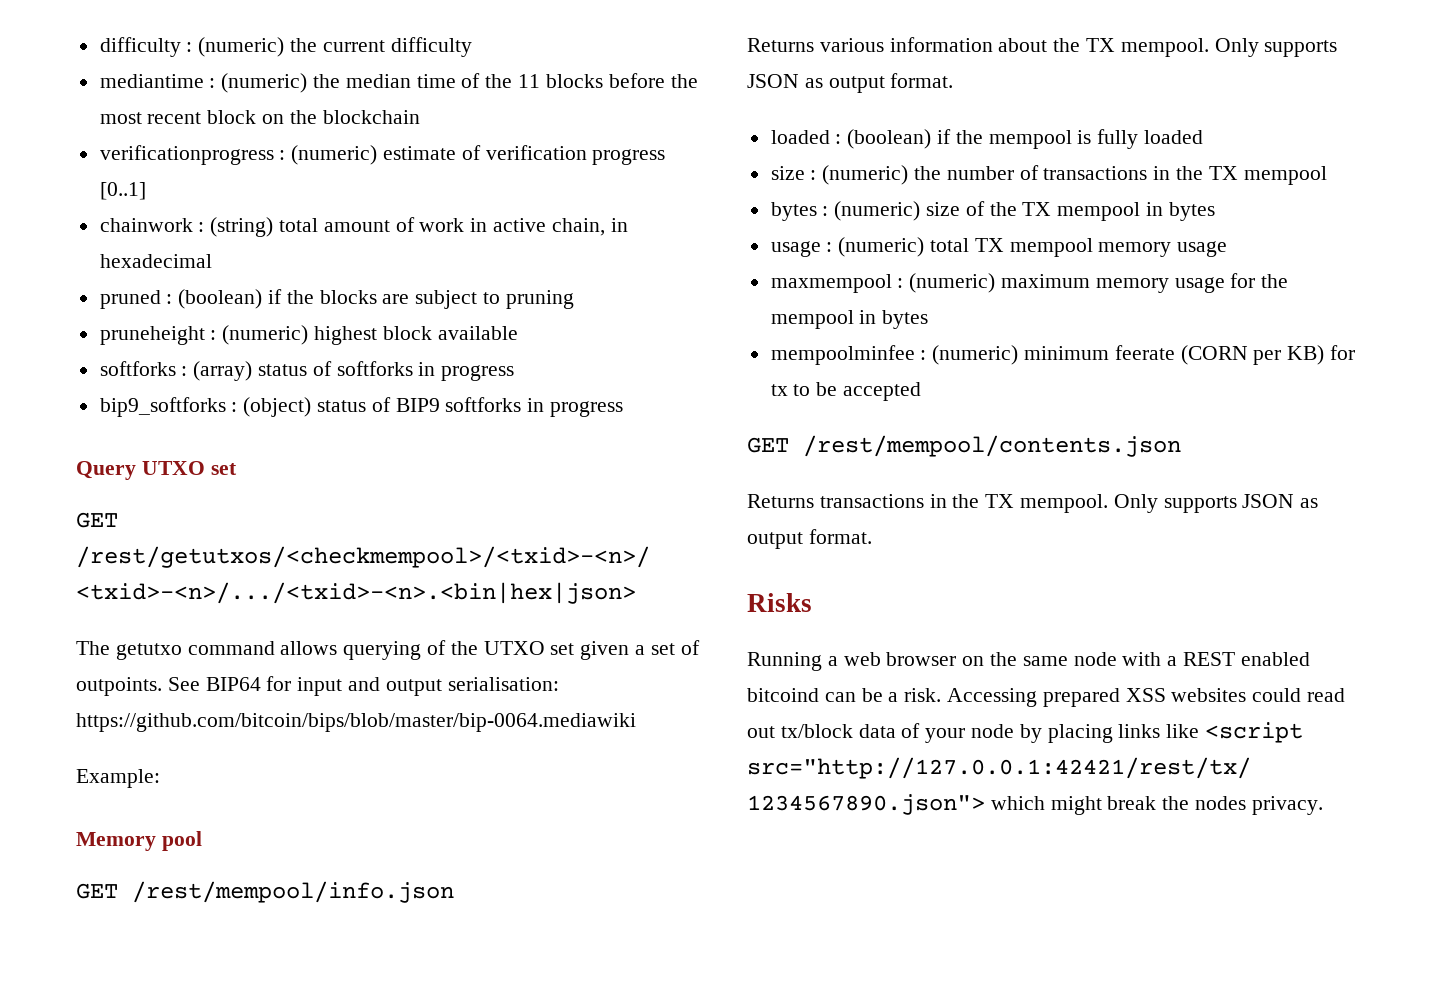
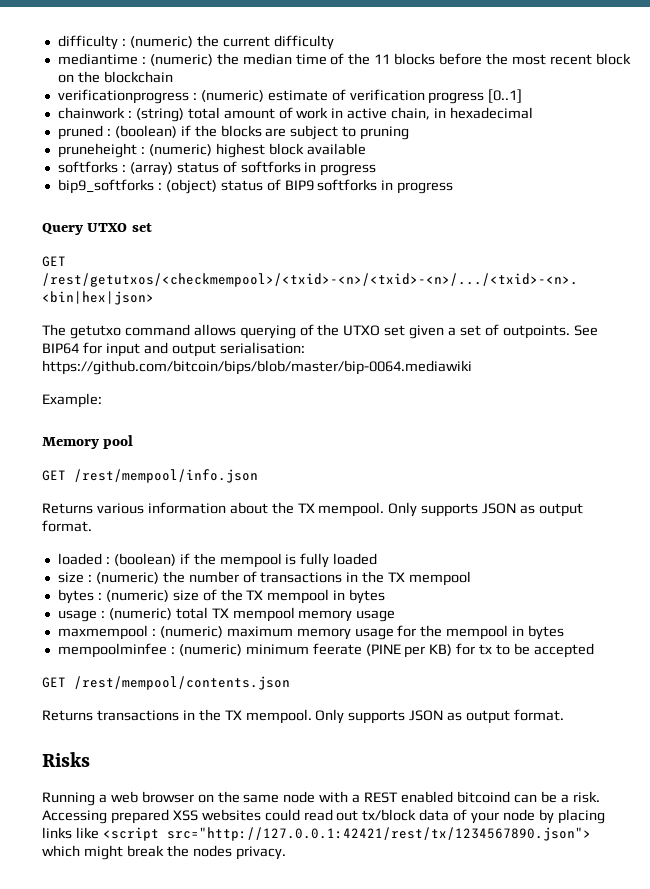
- mempoolminfee : (numeric) minimum feerate (CORN per KB) for tx to be accepted
+ mempoolminfee : (numeric) minimum feerate (PINE per KB) for tx to be accepted

